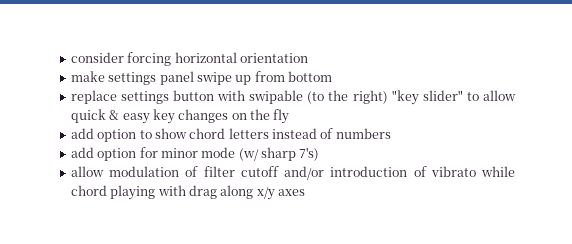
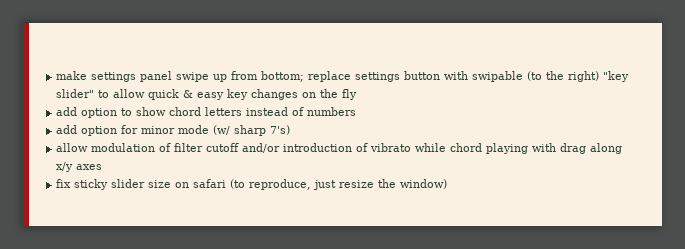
- consider forcing horizontal orientation
- make settings panel swipe up from bottom
- replace settings button with swipable (to the right) "key slider" to allow quick & easy key changes on the fly
+ make settings panel swipe up from bottom; replace settings button with swipable (to the right) "key slider" to allow quick & easy key changes on the fly
+ fix sticky slider size on safari (to reproduce, just resize the window)

